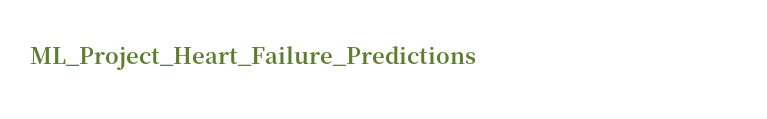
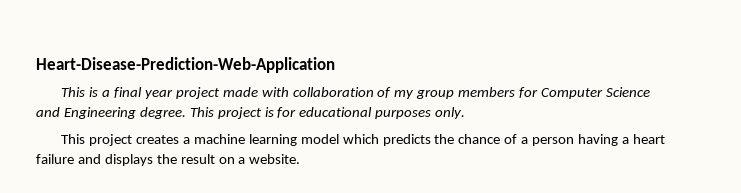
- ML_Project_Heart_Failure_Predictions
+ Heart-Disease-Prediction-Web-Application
+ This is a final year project made with collaboration of my group members for Computer Science and Engineering degree. This project is for educational purposes only.
+ This project creates a machine learning model which predicts the chance of a person having a heart failure and displays the result on a website.

